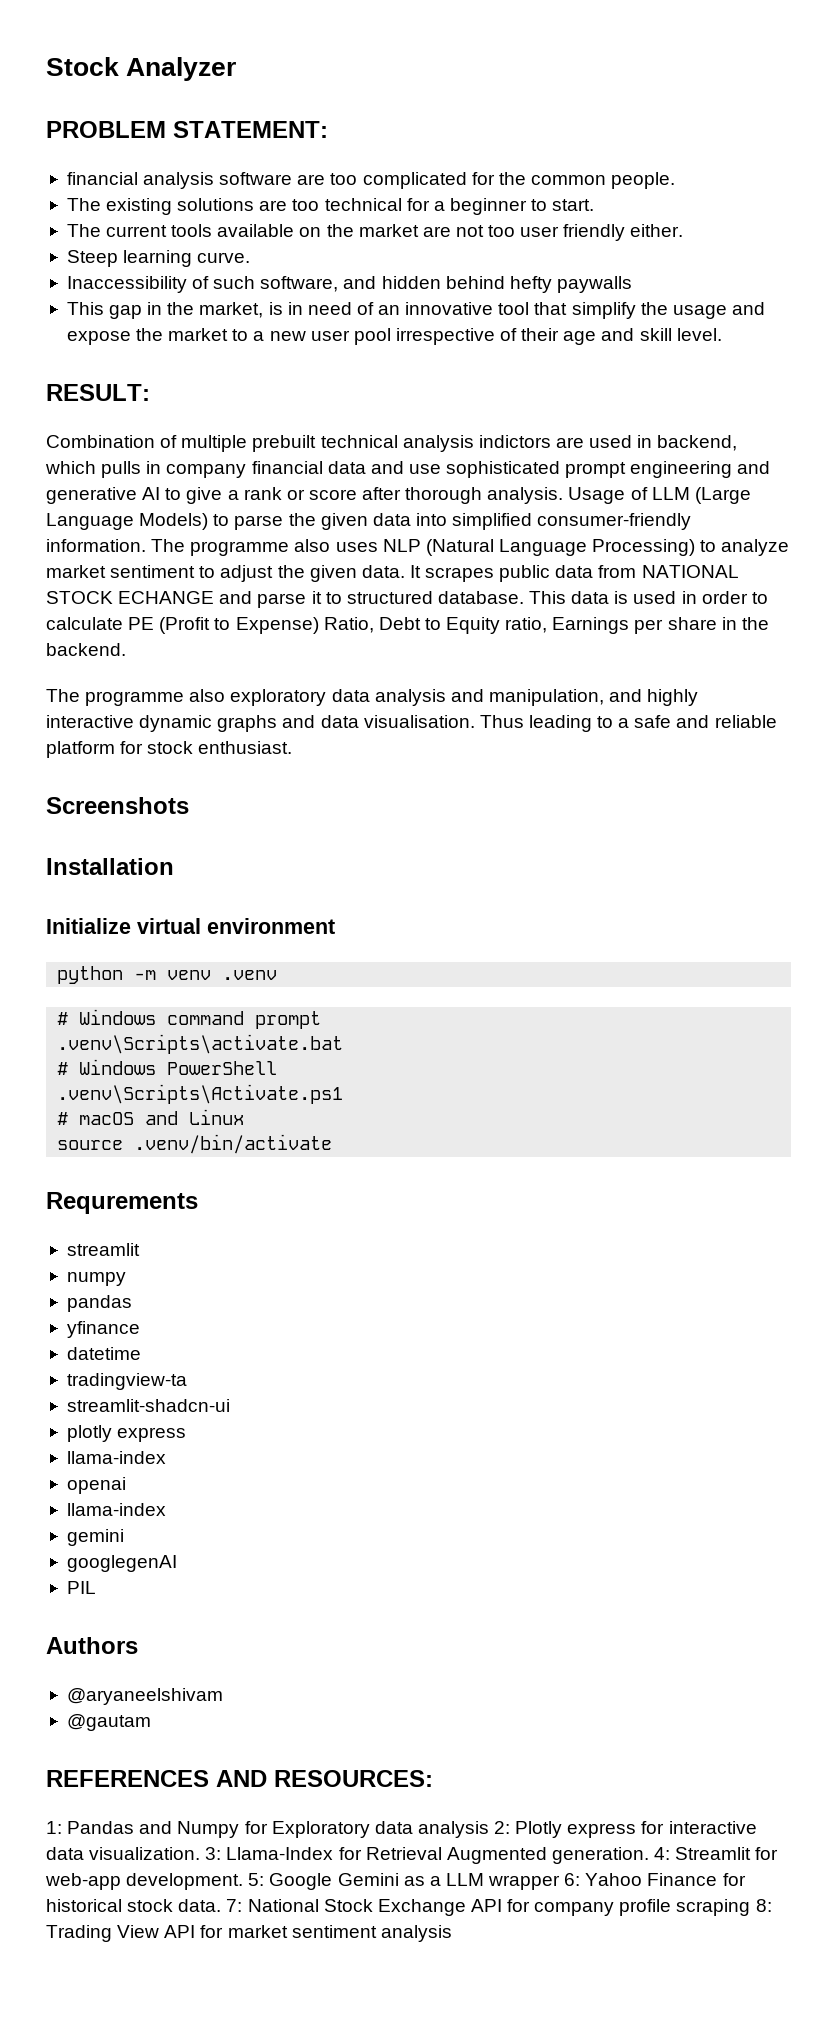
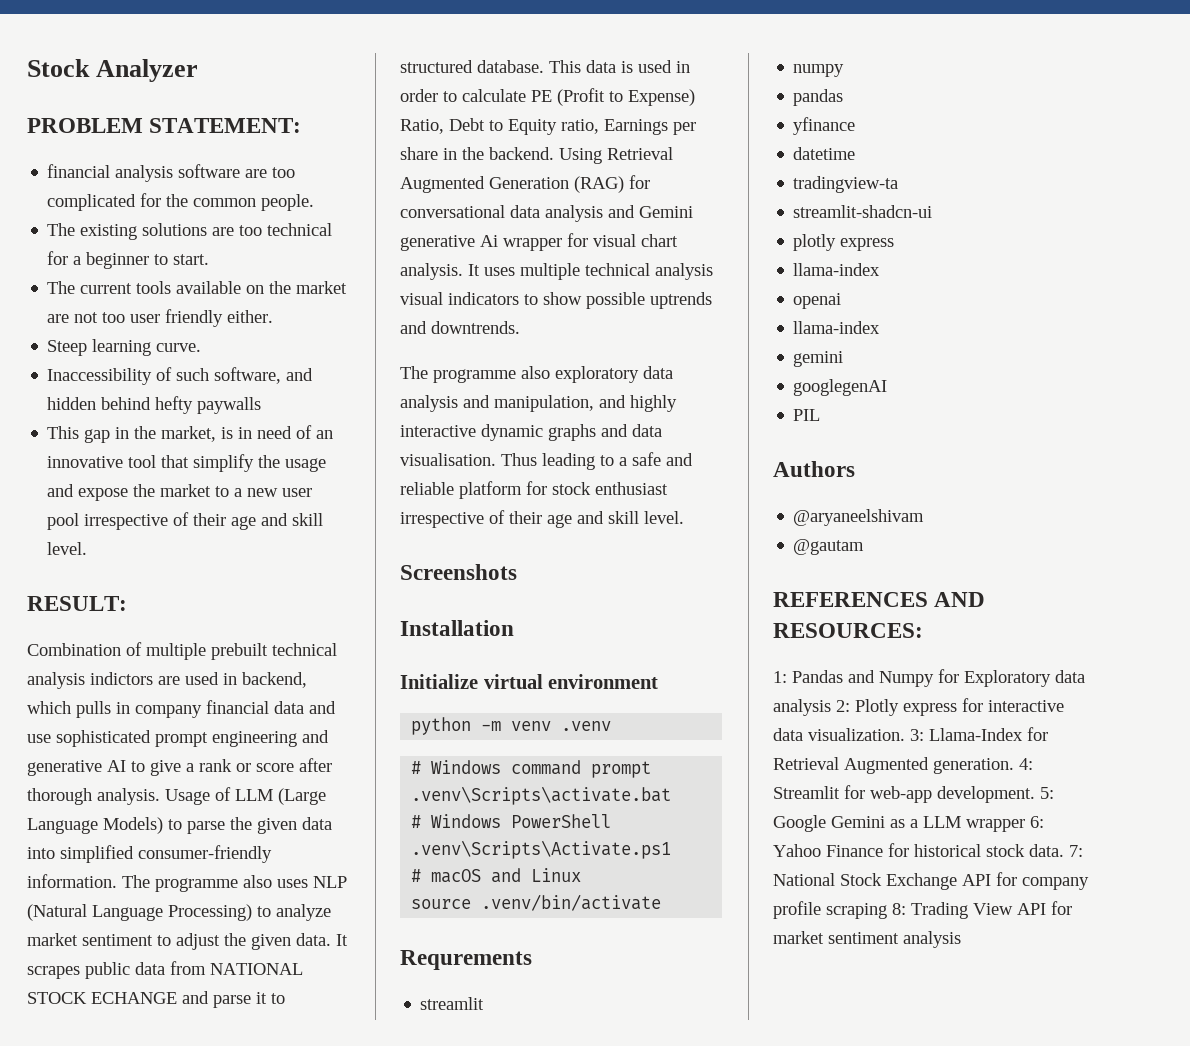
+ Using Retrieval Augmented Generation (RAG) for conversational data analysis and Gemini generative Ai wrapper for visual chart analysis. It uses multiple technical analysis visual indicators to show possible uptrends and downtrends.
- Thus leading to a safe and reliable platform for stock enthusiast.
+ Thus leading to a safe and reliable platform for stock enthusiast irrespective of their age and skill level.

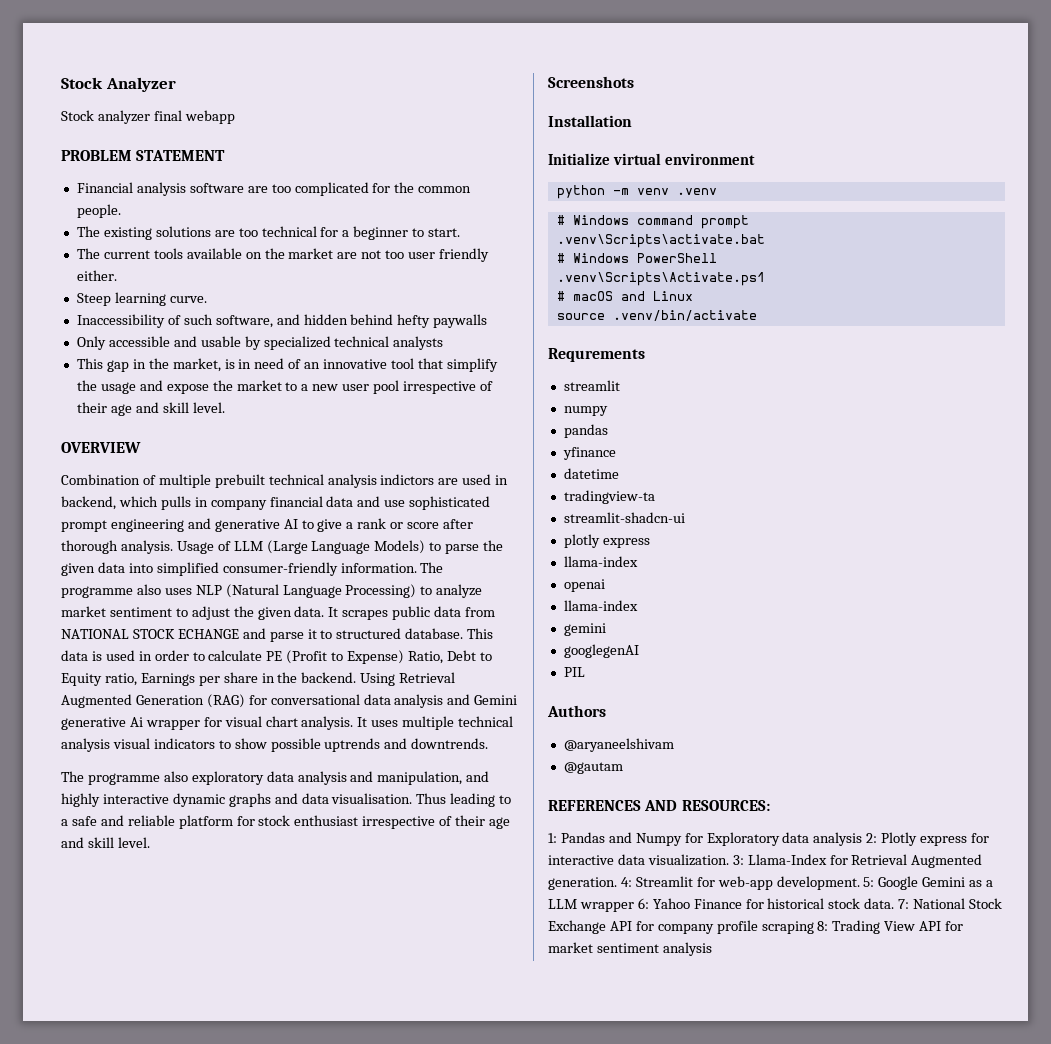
+ Stock analyzer final webapp
- PROBLEM STATEMENT:
- financial analysis software are too complicated for the common people.
+ PROBLEM STATEMENT
+ Financial analysis software are too complicated for the common people.
+ Only accessible and usable by specialized technical analysts
- RESULT:
+ OVERVIEW

